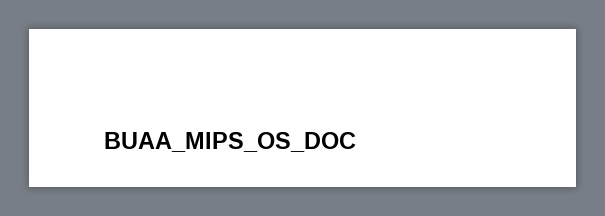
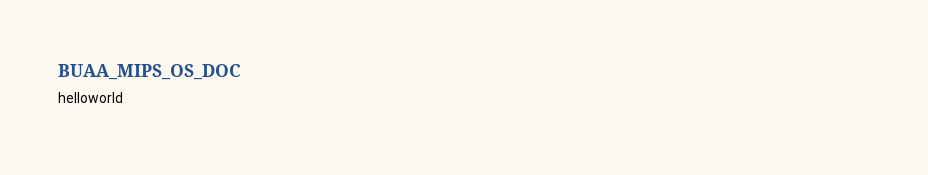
+ helloworld

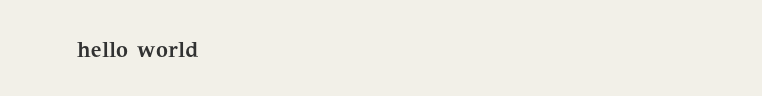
- BUAA_MIPS_OS_DOC
- helloworld
+ hello world

